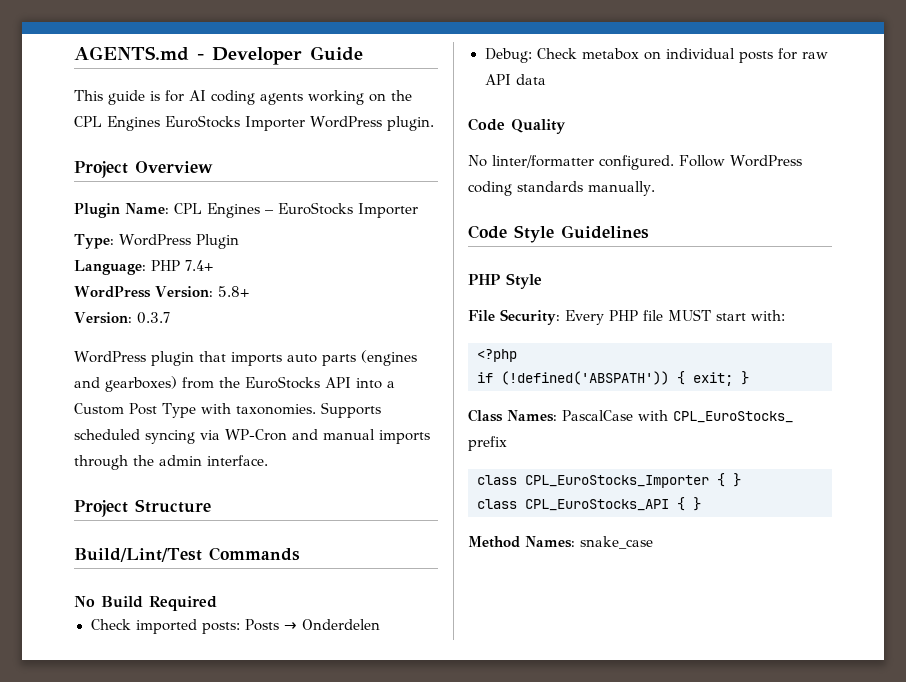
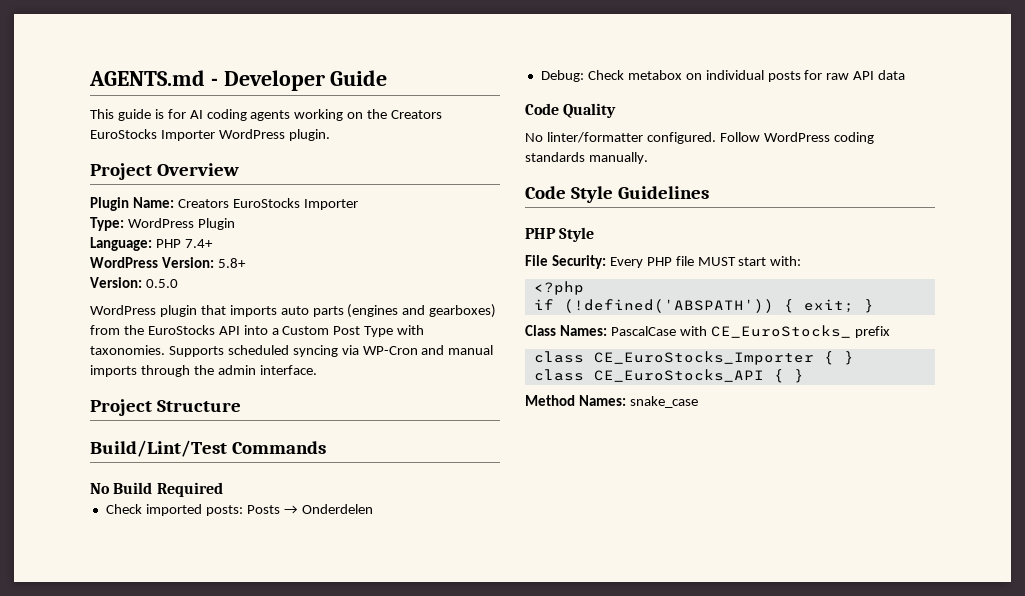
- This guide is for AI coding agents working on the CPL Engines EuroStocks Importer WordPress plugin.
+ This guide is for AI coding agents working on the Creators EuroStocks Importer WordPress plugin.
- Plugin Name: CPL Engines – EuroStocks Importer
+ Plugin Name: Creators EuroStocks Importer
- Version: 0.3.7
+ Version: 0.5.0
- Class Names: PascalCase with CPL_EuroStocks_ prefix
+ Class Names: PascalCase with CE_EuroStocks_ prefix
- class CPL_EuroStocks_Importer { }
+ class CE_EuroStocks_Importer { }
- class CPL_EuroStocks_API { }
+ class CE_EuroStocks_API { }

